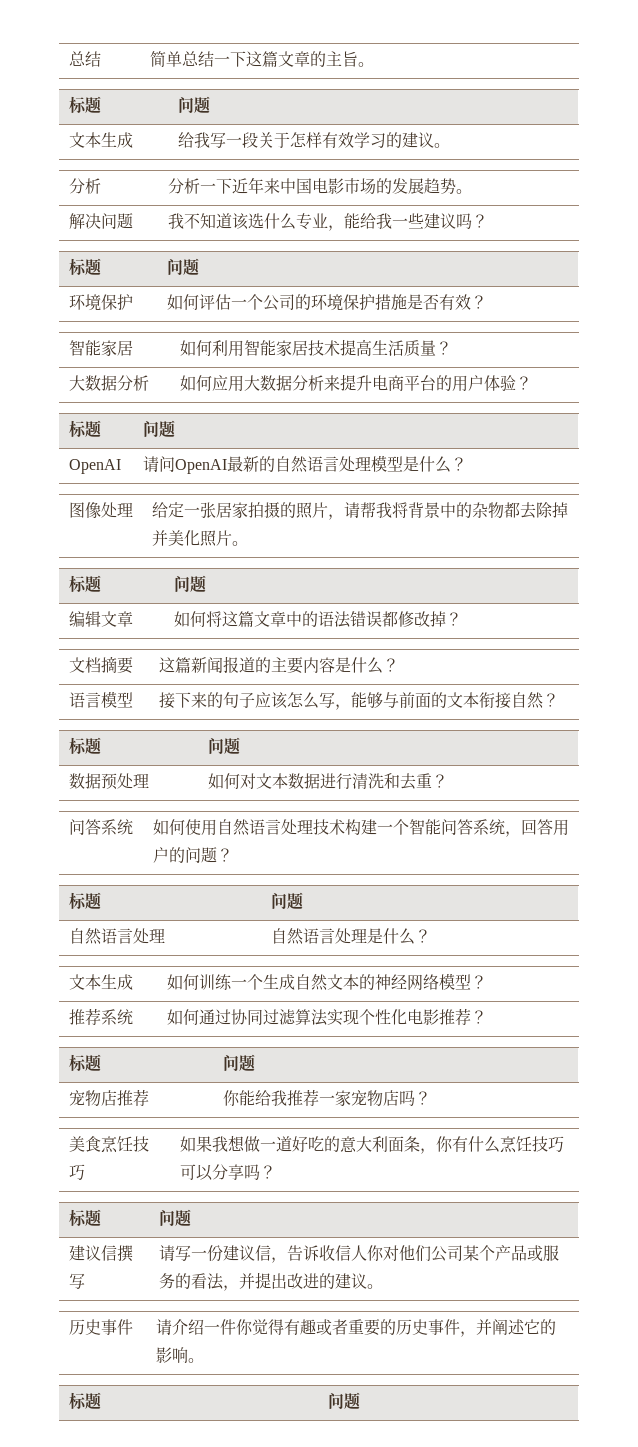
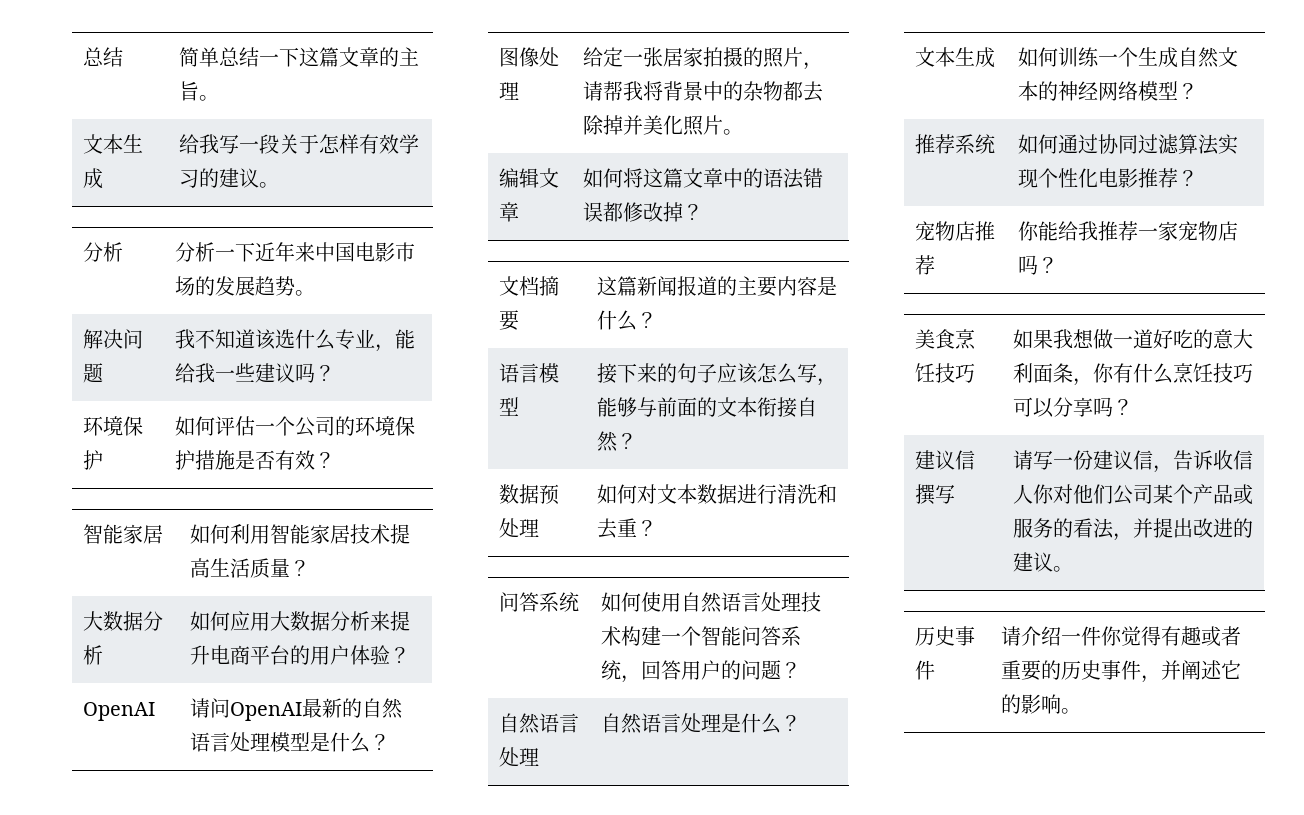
  总结 | 简单总结一下这篇文章的主旨。
- 标题 | 问题
  解决问题 | 我不知道该选什么专业，能给我一些建议吗？
- 标题 | 问题
  大数据分析 | 如何应用大数据分析来提升电商平台的用户体验？
- 标题 | 问题
  图像处理 | 给定一张居家拍摄的照片，请帮我将背景中的杂物都去除掉并美化照片。
- 标题 | 问题
  语言模型 | 接下来的句子应该怎么写，能够与前面的文本衔接自然？
- 标题 | 问题
  问答系统 | 如何使用自然语言处理技术构建一个智能问答系统，回答用户的问题？
- 标题 | 问题
  推荐系统 | 如何通过协同过滤算法实现个性化电影推荐？
- 标题 | 问题
  美食烹饪技巧 | 如果我想做一道好吃的意大利面条，你有什么烹饪技巧可以分享吗？
- 标题 | 问题
  历史事件 | 请介绍一件你觉得有趣或者重要的历史事件，并阐述它的影响。
- 标题 | 问题

